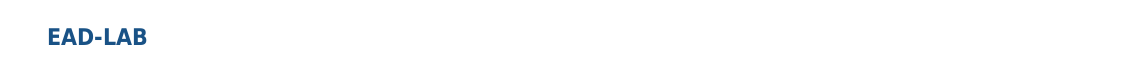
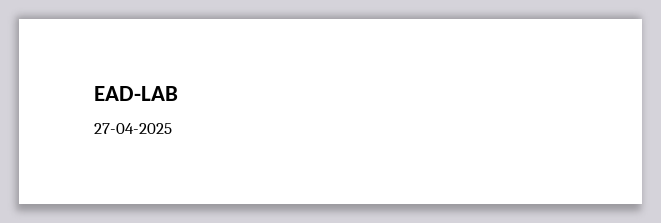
+ 27-04-2025

